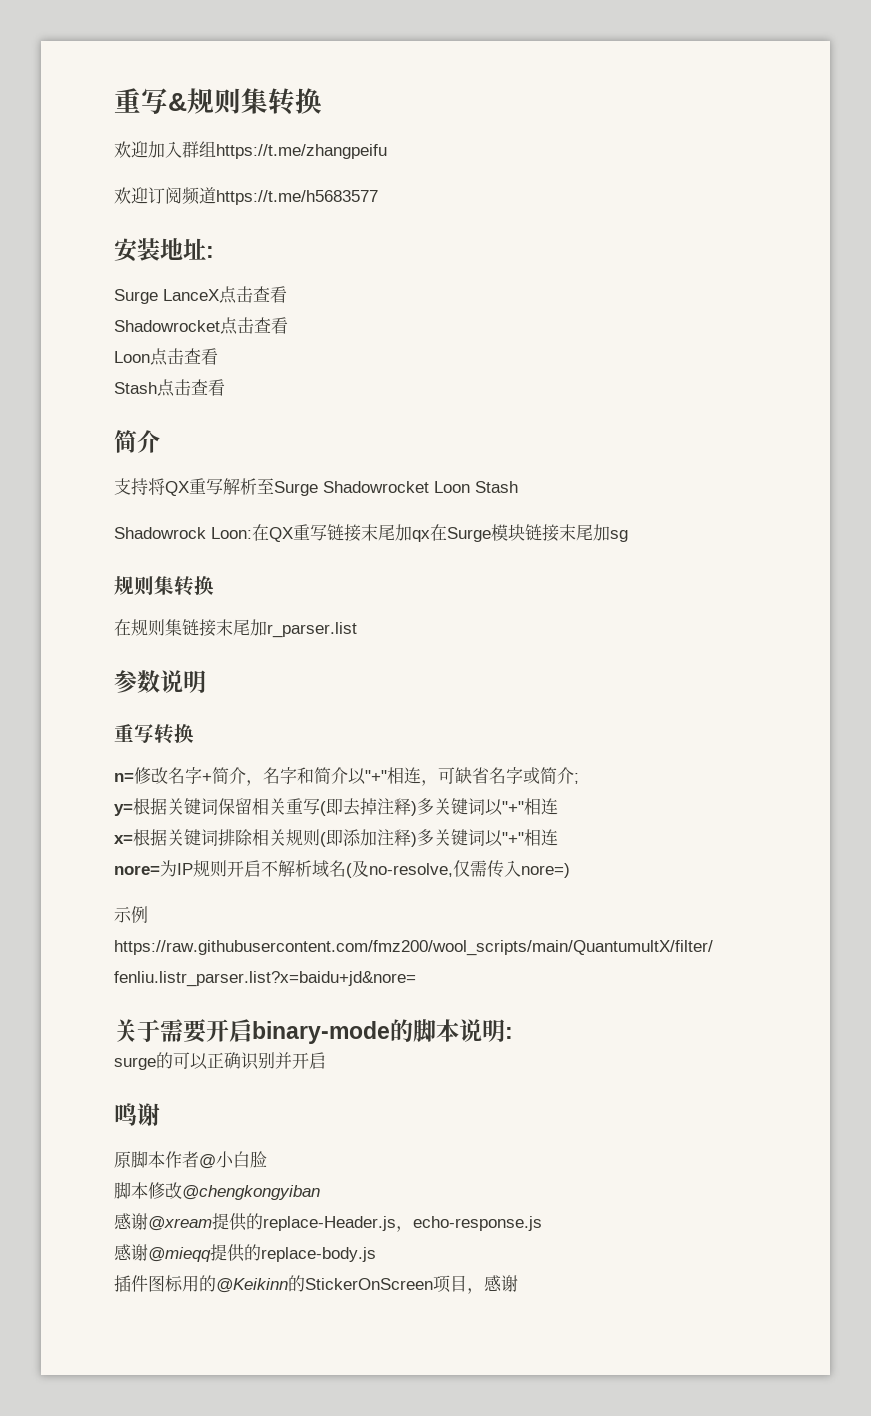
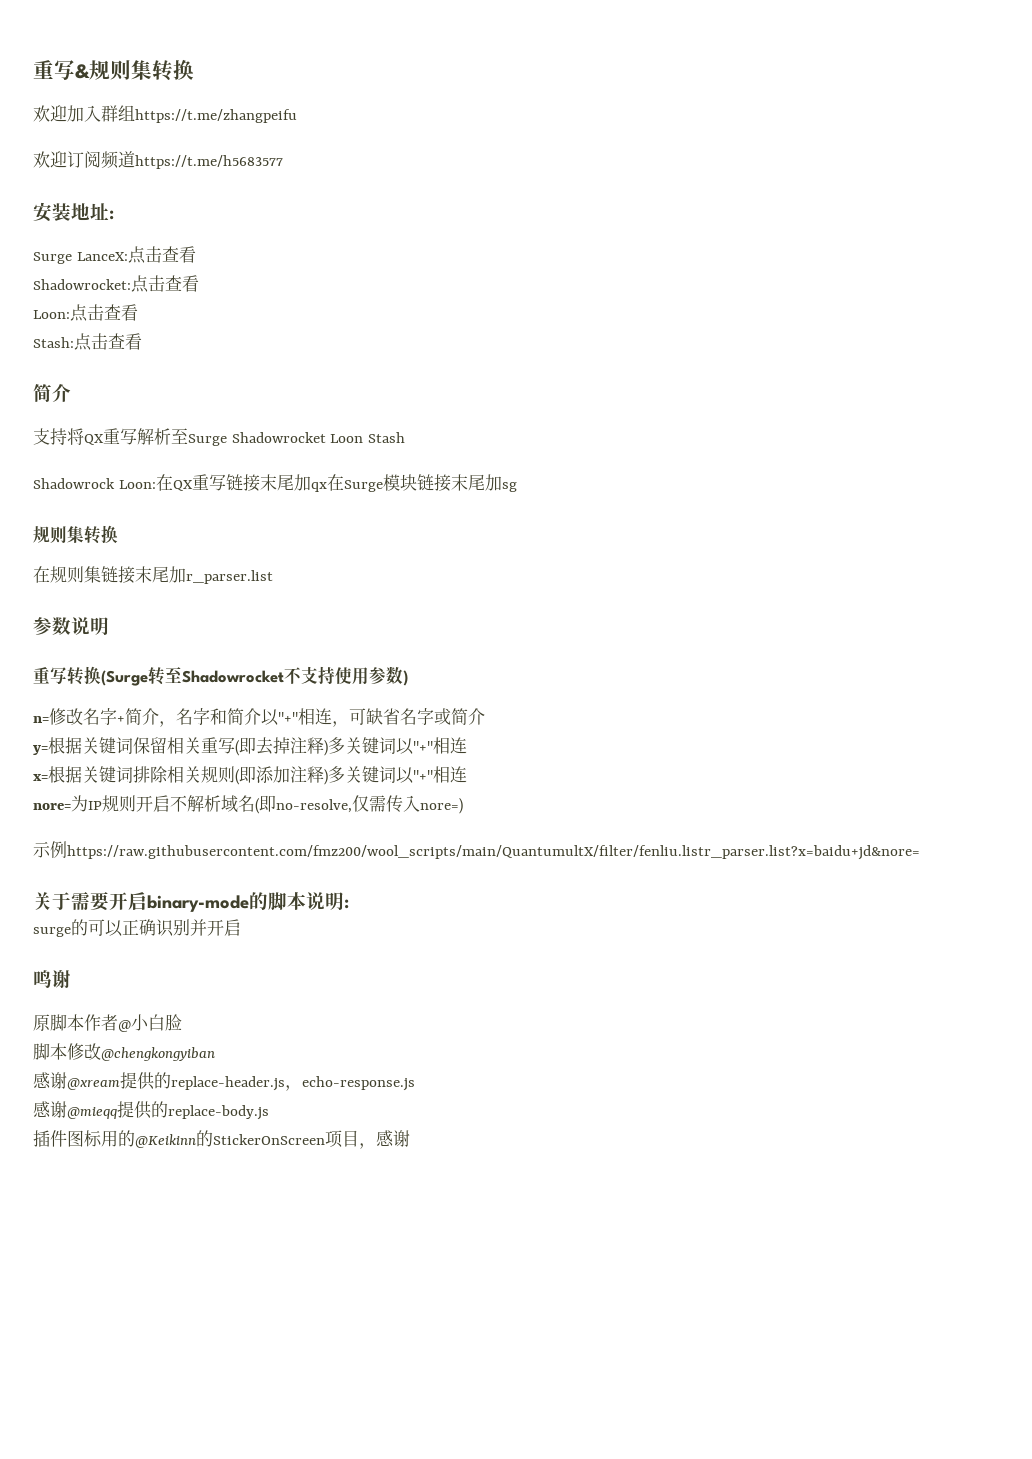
- Surge LanceX点击查看
- Shadowrocket点击查看
- Loon点击查看
- Stash点击查看
+ Surge LanceX:点击查看
+ Shadowrocket:点击查看
+ Loon:点击查看
+ Stash:点击查看
- 重写转换
+ 重写转换(Surge转至Shadowrocket不支持使用参数)
- n=修改名字+简介，名字和简介以"+"相连，可缺省名字或简介;
+ n=修改名字+简介，名字和简介以"+"相连，可缺省名字或简介
- nore=为IP规则开启不解析域名(及no-resolve,仅需传入nore=)
+ nore=为IP规则开启不解析域名(即no-resolve,仅需传入nore=)
- 感谢@xream提供的replace-Header.js，echo-response.js
+ 感谢@xream提供的replace-header.js，echo-response.js

